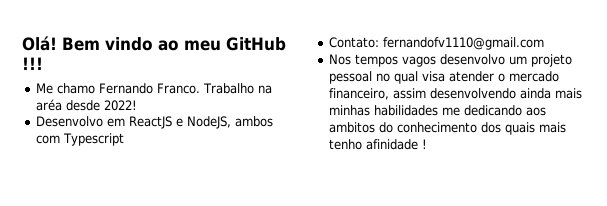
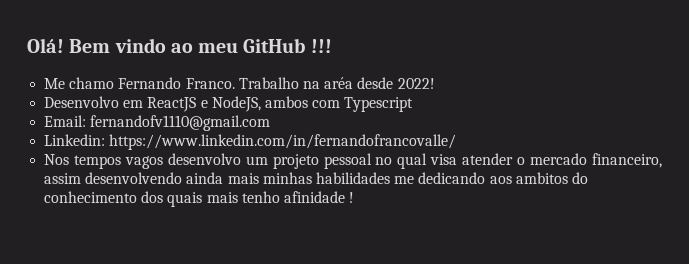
- Contato: fernandofv1110@gmail.com
+ Email: fernandofv1110@gmail.com
+ Linkedin: https://www.linkedin.com/in/fernandofrancovalle/

